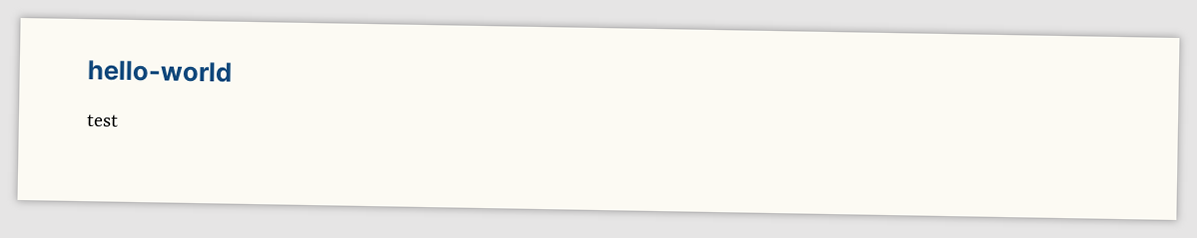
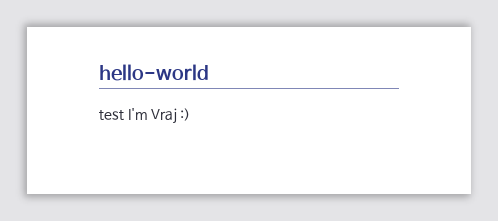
- test
+ test I'm Vraj :)

